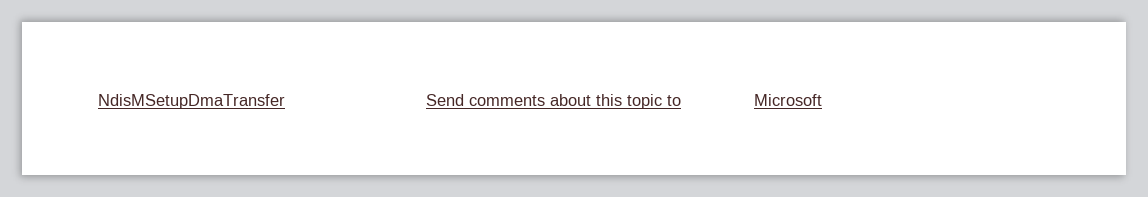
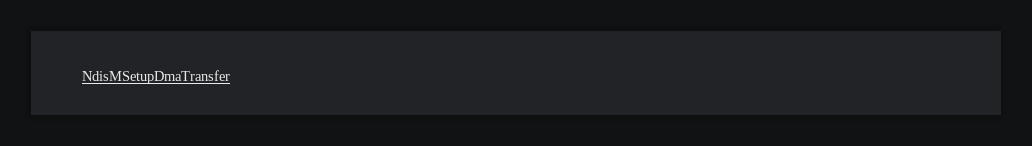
- Send comments about this topic to Microsoft

